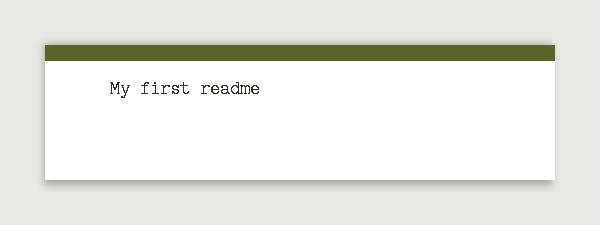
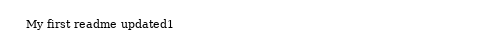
- My first readme
+ My first readme updated1

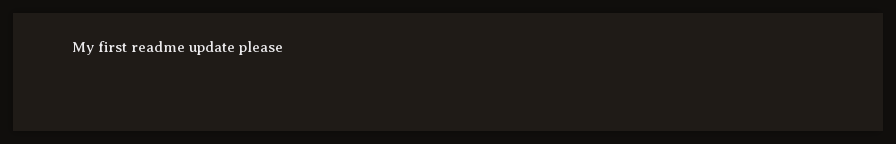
- My first readme updated1
+ My first readme update please

